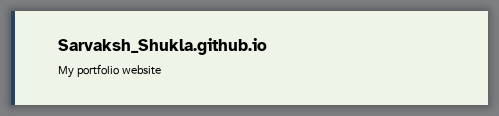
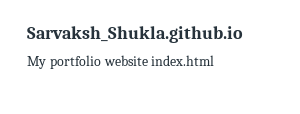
- My portfolio website
+ My portfolio website index.html

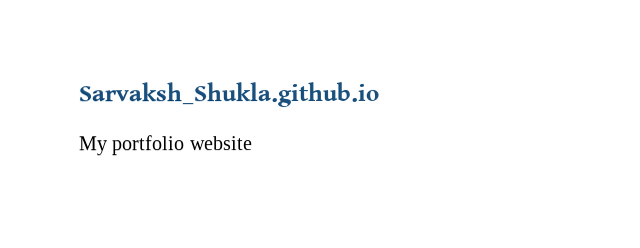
- My portfolio website index.html
+ My portfolio website

